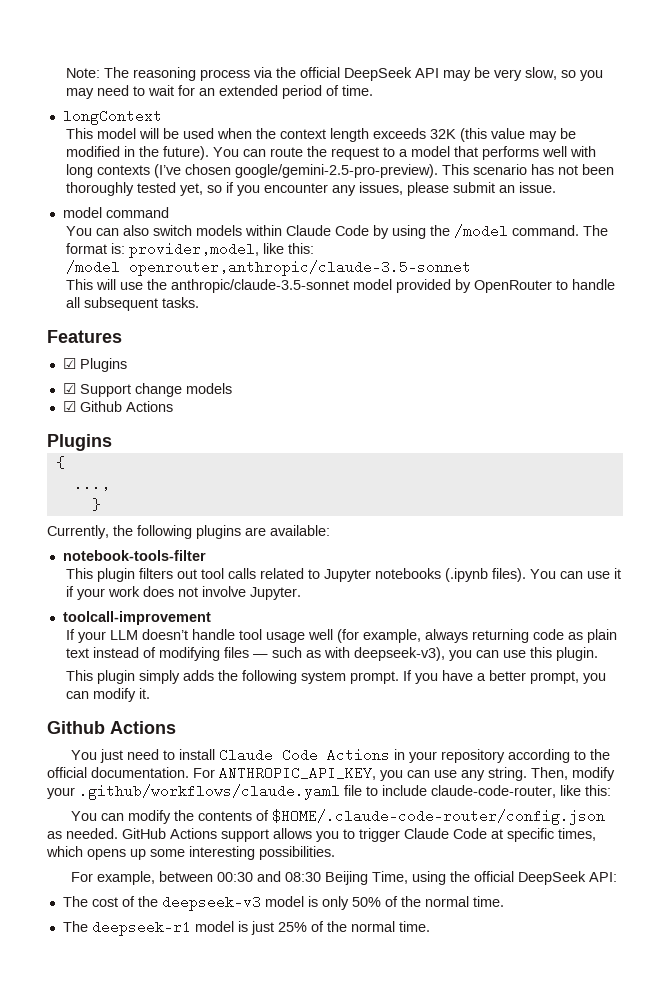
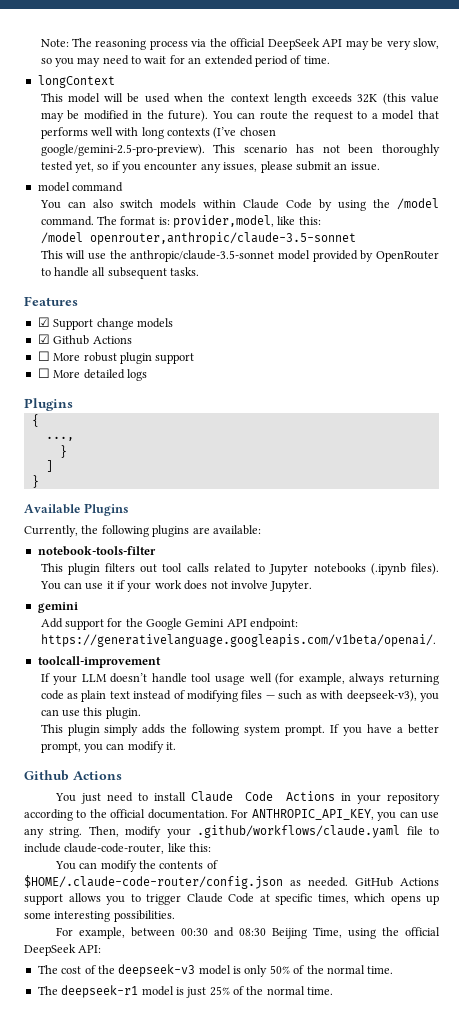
- ☑ Plugins
+ ☐ More robust plugin support
+ ☐ More detailed logs
+ ]
+ }
+ Available Plugins
+ gemini
+ Add support for the Google Gemini API endpoint: https://generativelanguage.googleapis.com/v1beta/openai/.

